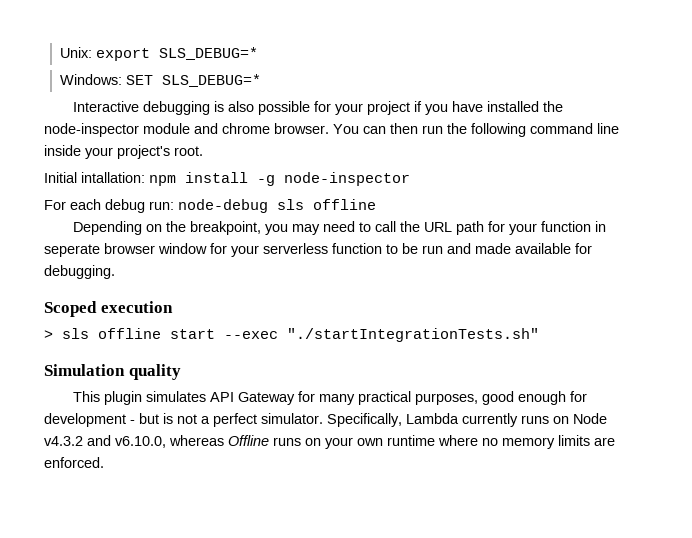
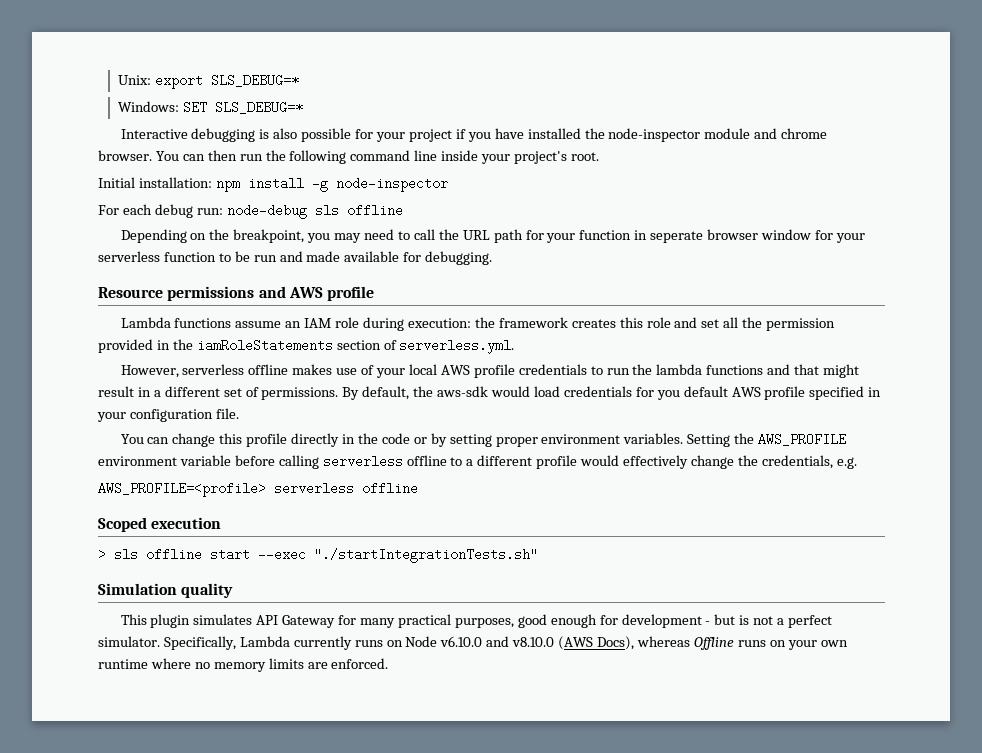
- Initial intallation: npm install -g node-inspector
+ Initial installation: npm install -g node-inspector
+ Resource permissions and AWS profile
+ Lambda functions assume an IAM role during execution: the framework creates this role and set all the permission provided in the iamRoleStatements section of serverless.yml.
+ However, serverless offline makes use of your local AWS profile credentials to run the lambda functions and that might result in a different set of permissions. By default, the aws-sdk would load credentials for you default AWS profile specified in your configuration file.
+ You can change this profile directly in the code or by setting proper environment variables. Setting the AWS_PROFILE environment variable before calling serverless offline to a different profile would effectively change the credentials, e.g.
+ AWS_PROFILE=<profile> serverless offline
- Specifically, Lambda currently runs on Node v4.3.2 and v6.10.0, whereas Offline runs on your own runtime where no memory limits are enforced.
+ Specifically, Lambda currently runs on Node v6.10.0 and v8.10.0 (AWS Docs), whereas Offline runs on your own runtime where no memory limits are enforced.

